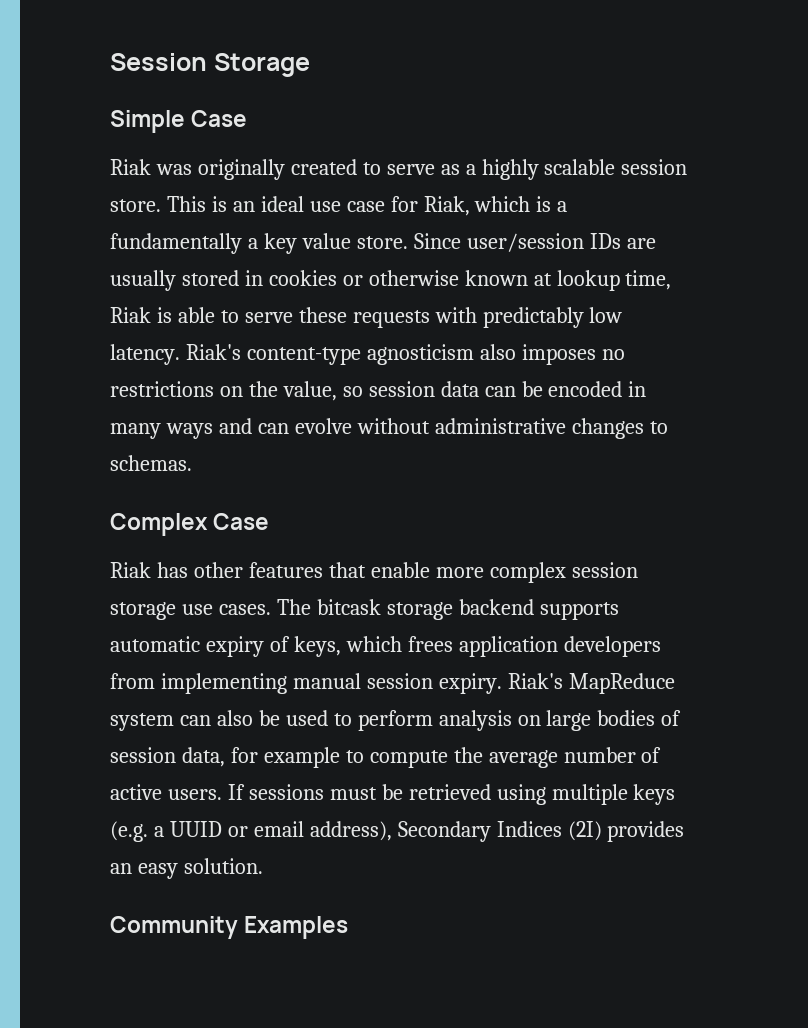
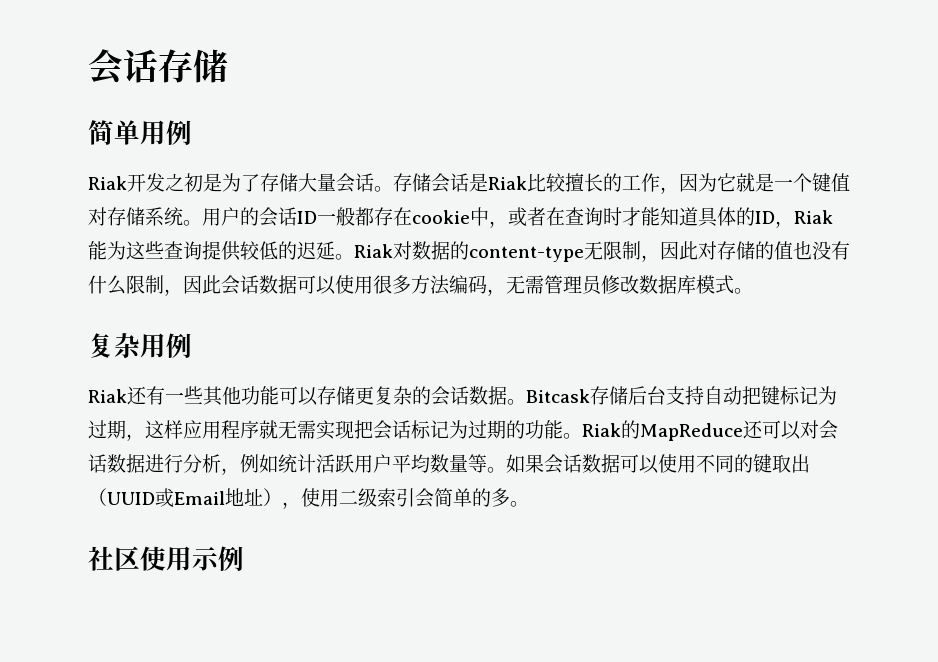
- Session Storage
- Simple Case
- Riak was originally created to serve as a highly scalable session store. This is an ideal use case for Riak, which is a fundamentally a key value store. Since user/session IDs are usually stored in cookies or otherwise known at lookup time, Riak is able to serve these requests with predictably low latency. Riak's content-type agnosticism also imposes no restrictions on the value, so session data can be encoded in many ways and can evolve without administrative changes to schemas.
- Complex Case
- Riak has other features that enable more complex session storage use cases. The bitcask storage backend supports automatic expiry of keys, which frees application developers from implementing manual session expiry. Riak's MapReduce system can also be used to perform analysis on large bodies of session data, for example to compute the average number of active users. If sessions must be retrieved using multiple keys (e.g. a UUID or email address), Secondary Indices (2I) provides an easy solution.
- Community Examples
+ 会话存储
+ 简单用例
+ Riak开发之初是为了存储大量会话。存储会话是Riak比较擅长的工作，因为它就是一个键值对存储系统。用户的会话ID一般都存在cookie中，或者在查询时才能知道具体的ID，Riak能为这些查询提供较低的迟延。Riak对数据的content-type无限制，因此对存储的值也没有什么限制，因此会话数据可以使用很多方法编码，无需管理员修改数据库模式。
+ 复杂用例
+ Riak还有一些其他功能可以存储更复杂的会话数据。Bitcask存储后台支持自动把键标记为过期，这样应用程序就无需实现把会话标记为过期的功能。Riak的MapReduce还可以对会话数据进行分析，例如统计活跃用户平均数量等。如果会话数据可以使用不同的键取出（UUID或Email地址），使用二级索引会简单的多。
+ 社区使用示例

